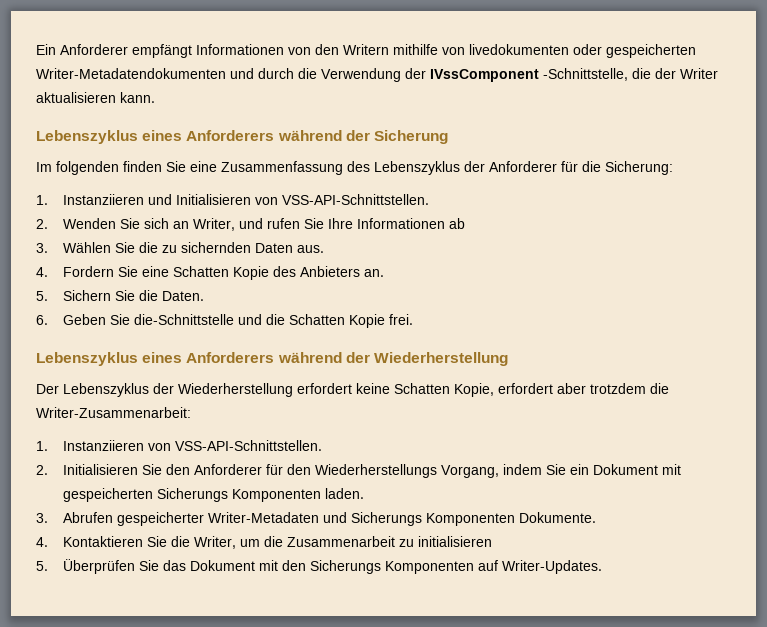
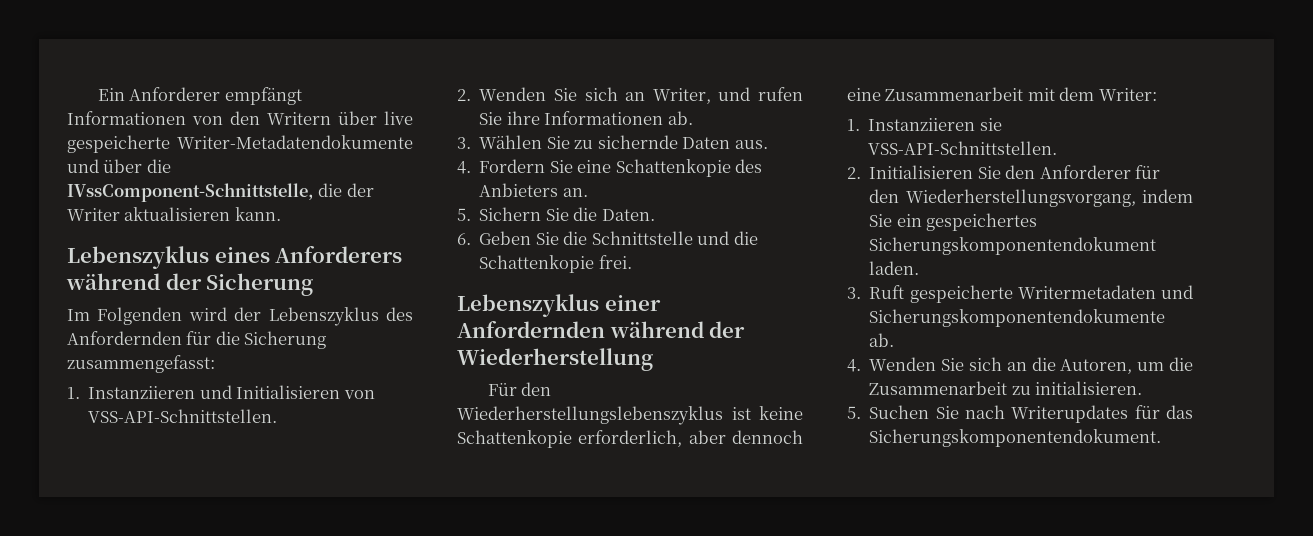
- Ein Anforderer empfängt Informationen von den Writern mithilfe von livedokumenten oder gespeicherten Writer-Metadatendokumenten und durch die Verwendung der IVssComponent -Schnittstelle, die der Writer aktualisieren kann.
+ Ein Anforderer empfängt Informationen von den Writern über live gespeicherte Writer-Metadatendokumente und über die IVssComponent-Schnittstelle, die der Writer aktualisieren kann.
- Im folgenden finden Sie eine Zusammenfassung des Lebenszyklus der Anforderer für die Sicherung:
+ Im Folgenden wird der Lebenszyklus des Anfordernden für die Sicherung zusammengefasst:
- 2. Wenden Sie sich an Writer, und rufen Sie Ihre Informationen ab
+ 2. Wenden Sie sich an Writer, und rufen Sie ihre Informationen ab.
- 3. Wählen Sie die zu sichernden Daten aus.
+ 3. Wählen Sie zu sichernde Daten aus.
- 4. Fordern Sie eine Schatten Kopie des Anbieters an.
+ 4. Fordern Sie eine Schattenkopie des Anbieters an.
- 6. Geben Sie die-Schnittstelle und die Schatten Kopie frei.
+ 6. Geben Sie die Schnittstelle und die Schattenkopie frei.
- Lebenszyklus eines Anforderers während der Wiederherstellung
+ Lebenszyklus einer Anfordernden während der Wiederherstellung
- Der Lebenszyklus der Wiederherstellung erfordert keine Schatten Kopie, erfordert aber trotzdem die Writer-Zusammenarbeit:
- 1. Instanziieren von VSS-API-Schnittstellen.
+ Für den Wiederherstellungslebenszyklus ist keine Schattenkopie erforderlich, aber dennoch eine Zusammenarbeit mit dem Writer:
+ 1. Instanziieren sie VSS-API-Schnittstellen.
- 2. Initialisieren Sie den Anforderer für den Wiederherstellungs Vorgang, indem Sie ein Dokument mit gespeicherten Sicherungs Komponenten laden.
- 3. Abrufen gespeicherter Writer-Metadaten und Sicherungs Komponenten Dokumente.
- 4. Kontaktieren Sie die Writer, um die Zusammenarbeit zu initialisieren
- 5. Überprüfen Sie das Dokument mit den Sicherungs Komponenten auf Writer-Updates.
+ 2. Initialisieren Sie den Anforderer für den Wiederherstellungsvorgang, indem Sie ein gespeichertes Sicherungskomponentendokument laden.
+ 3. Ruft gespeicherte Writermetadaten und Sicherungskomponentendokumente ab.
+ 4. Wenden Sie sich an die Autoren, um die Zusammenarbeit zu initialisieren.
+ 5. Suchen Sie nach Writerupdates für das Sicherungskomponentendokument.

